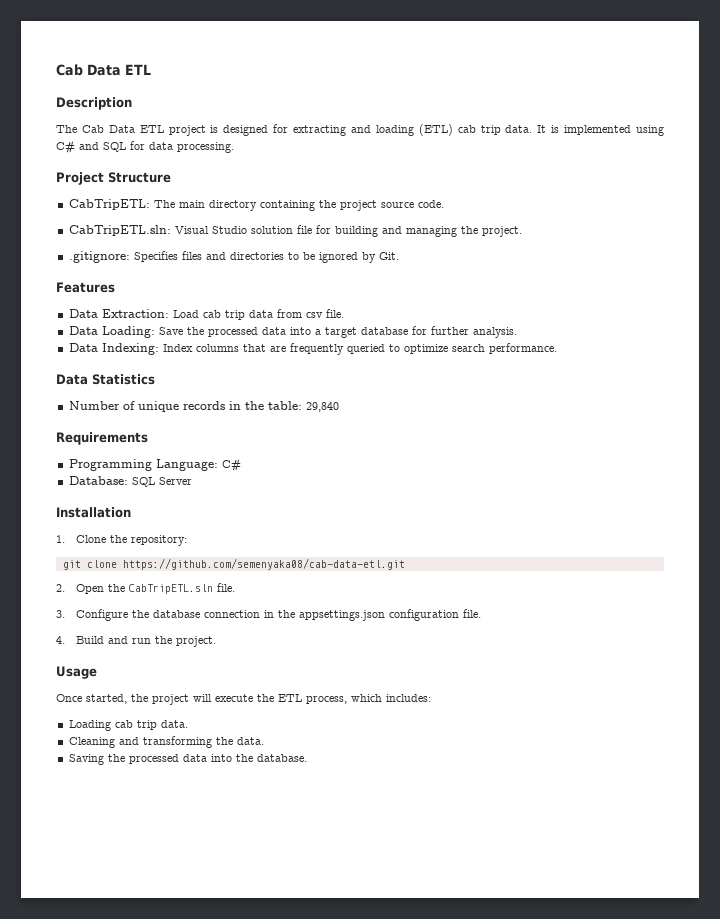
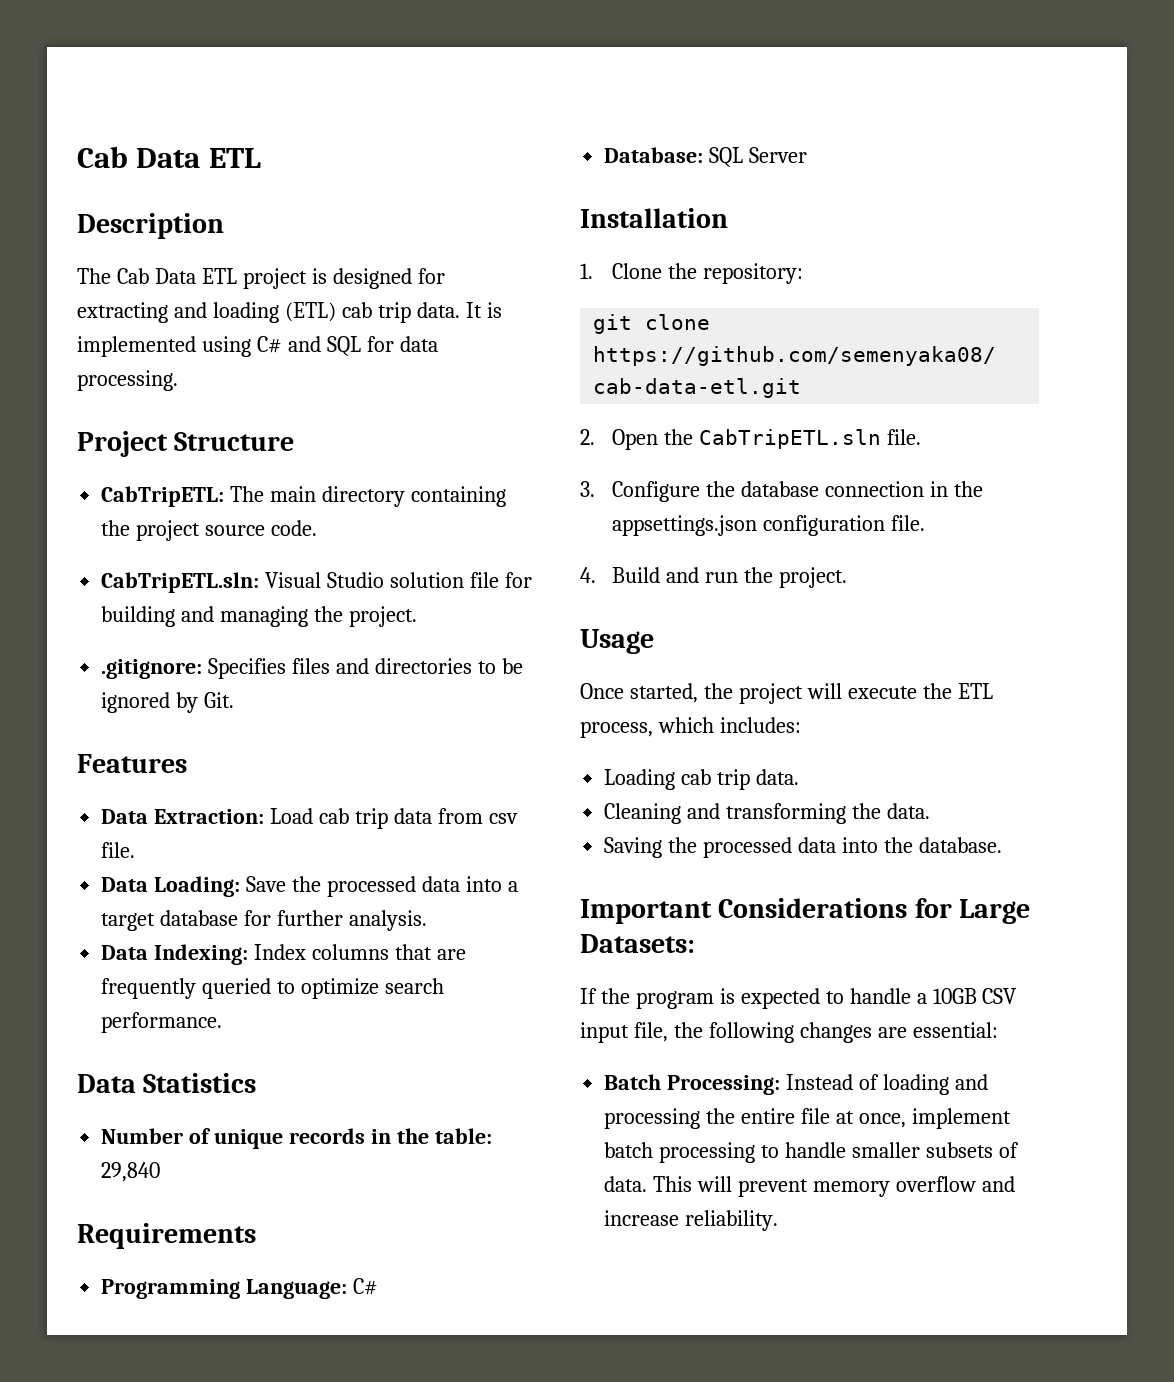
+ Important Considerations for Large Datasets:
+ If the program is expected to handle a 10GB CSV input file, the following changes are essential:
+ Batch Processing: Instead of loading and processing the entire file at once, implement batch processing to handle smaller subsets of data. This will prevent memory overflow and increase reliability.

